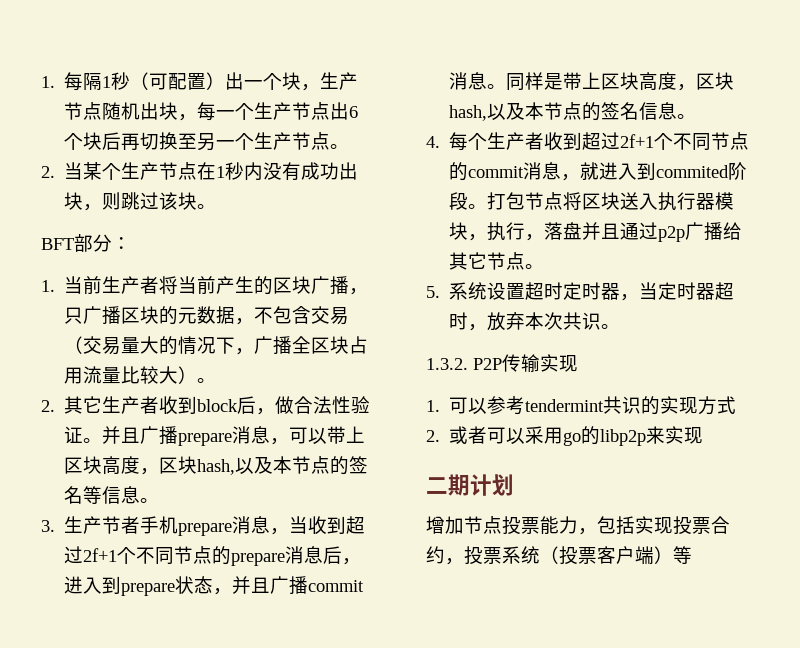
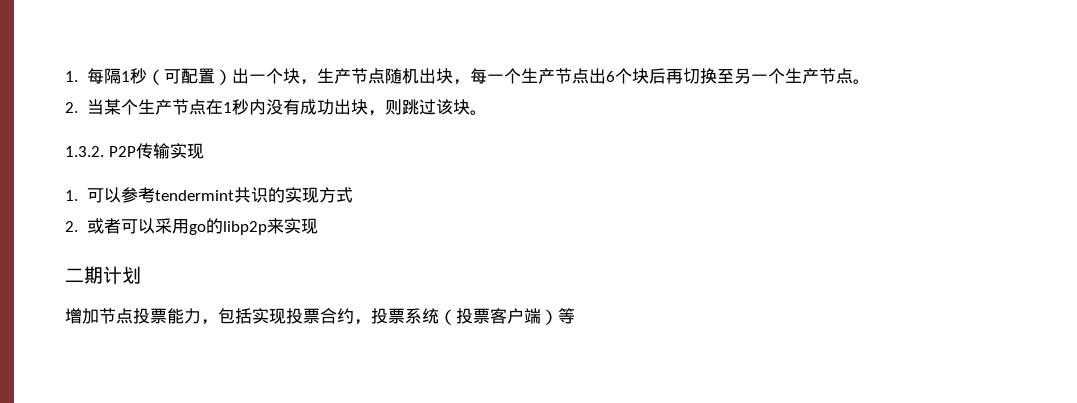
- BFT部分：
- 1.当前生产者将当前产生的区块广播，只广播区块的元数据，不包含交易（交易量大的情况下，广播全区块占用流量比较大）。
- 2.其它生产者收到block后，做合法性验证。并且广播prepare消息，可以带上区块高度，区块hash,以及本节点的签名等信息。
- 3.生产节者手机prepare消息，当收到超过2f+1个不同节点的prepare消息后，进入到prepare状态，并且广播commit消息。同样是带上区块高度，区块hash,以及本节点的签名信息。
- 4.每个生产者收到超过2f+1个不同节点的commit消息，就进入到commited阶段。打包节点将区块送入执行器模块，执行，落盘并且通过p2p广播给其它节点。
- 5.系统设置超时定时器，当定时器超时，放弃本次共识。

